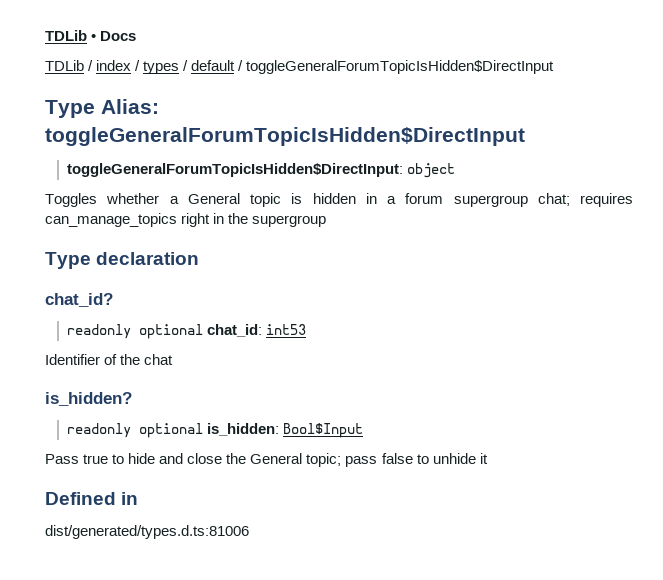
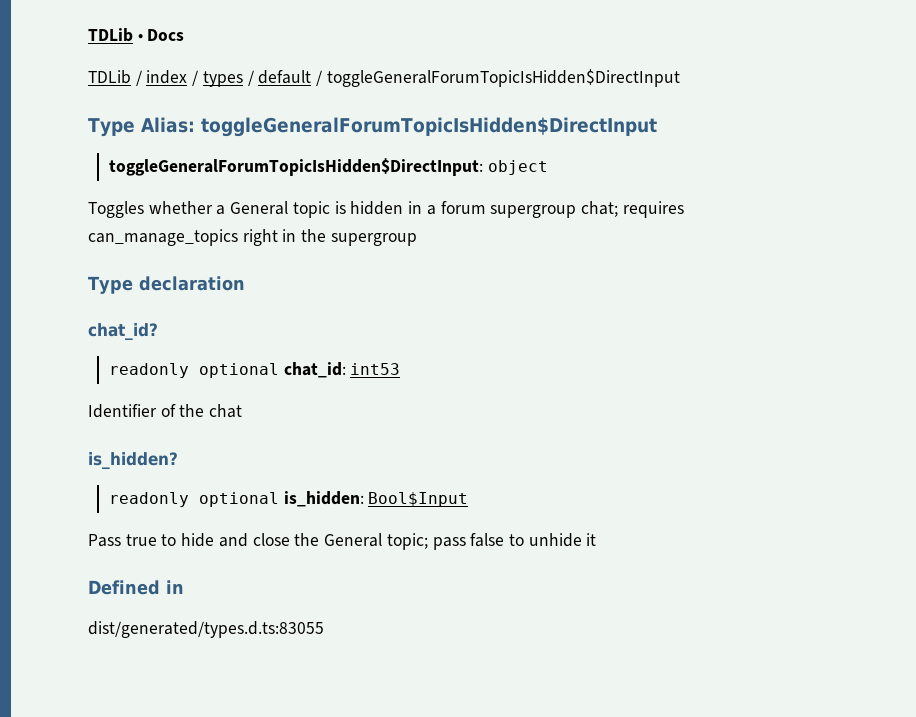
- dist/generated/types.d.ts:81006
+ dist/generated/types.d.ts:83055

